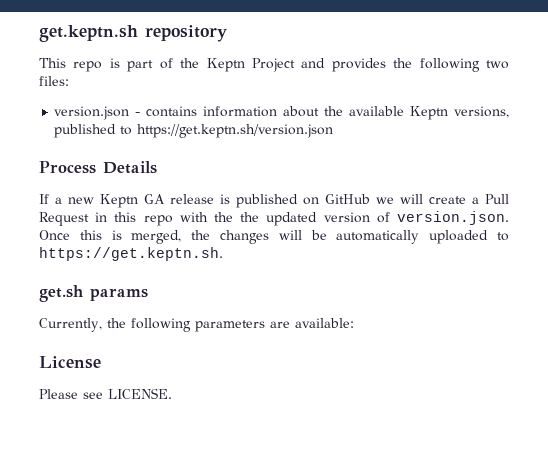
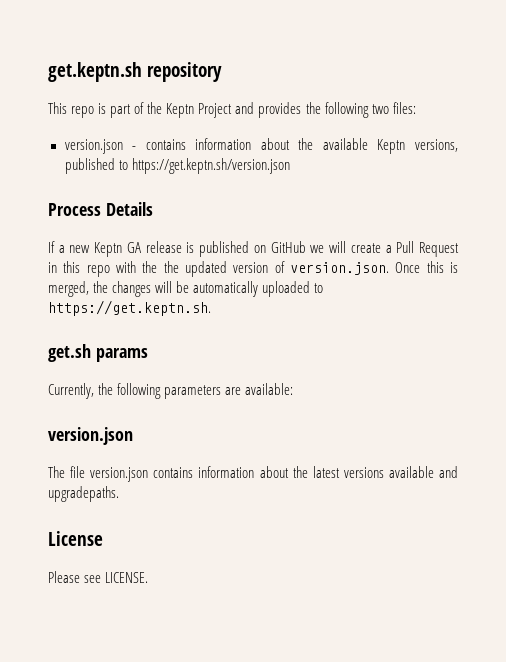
  Currently, the following parameters are available:
+ version.json
+ The file version.json contains information about the latest versions available and upgradepaths.

